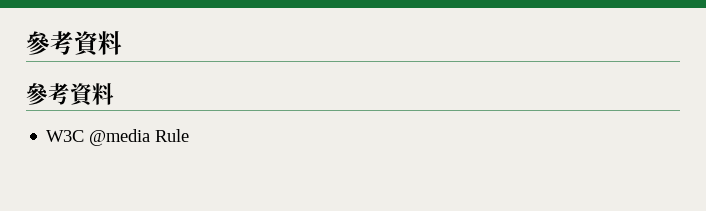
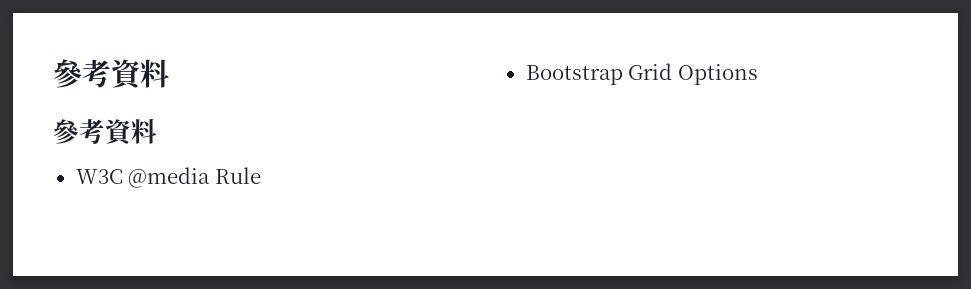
+ Bootstrap Grid Options

